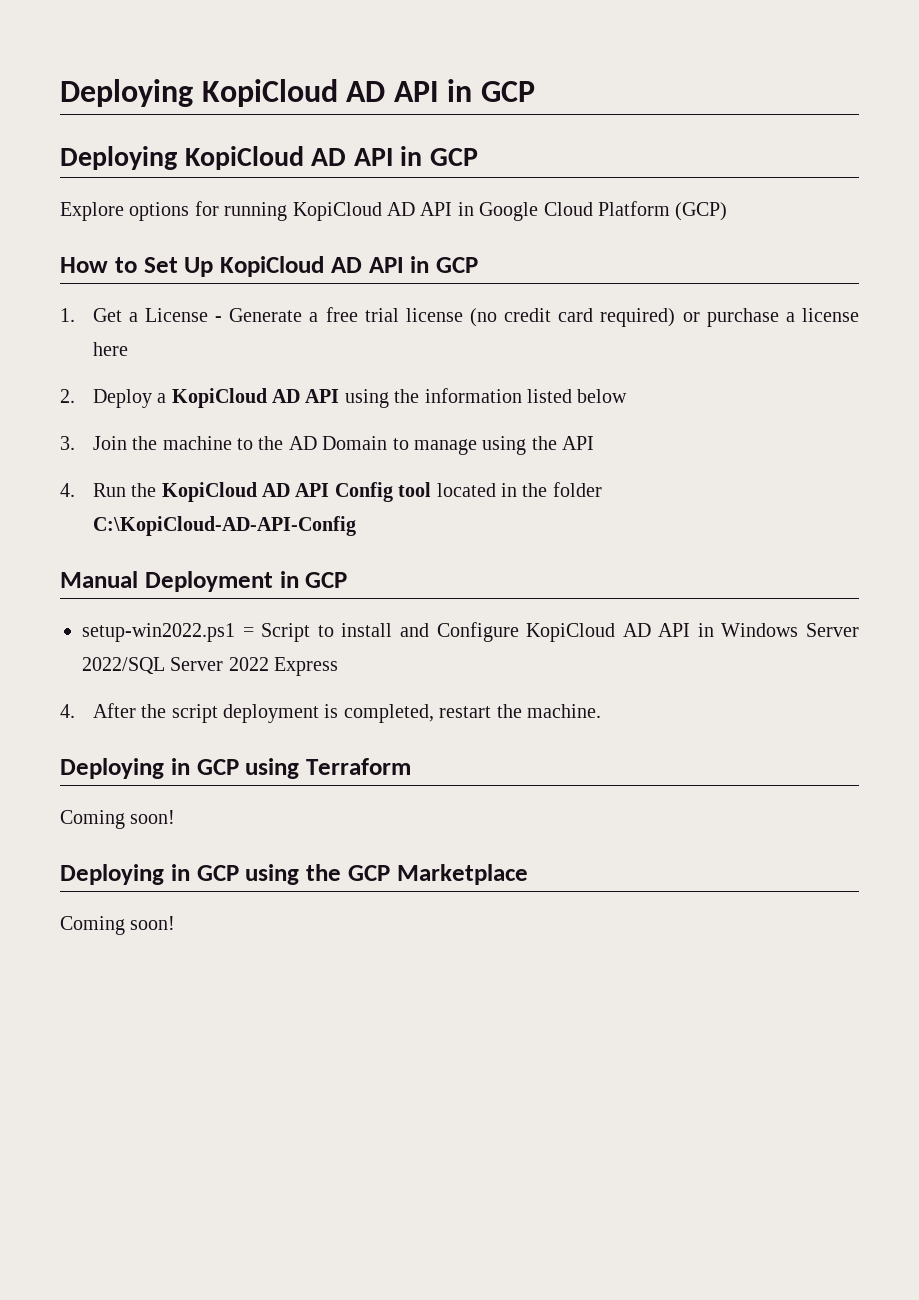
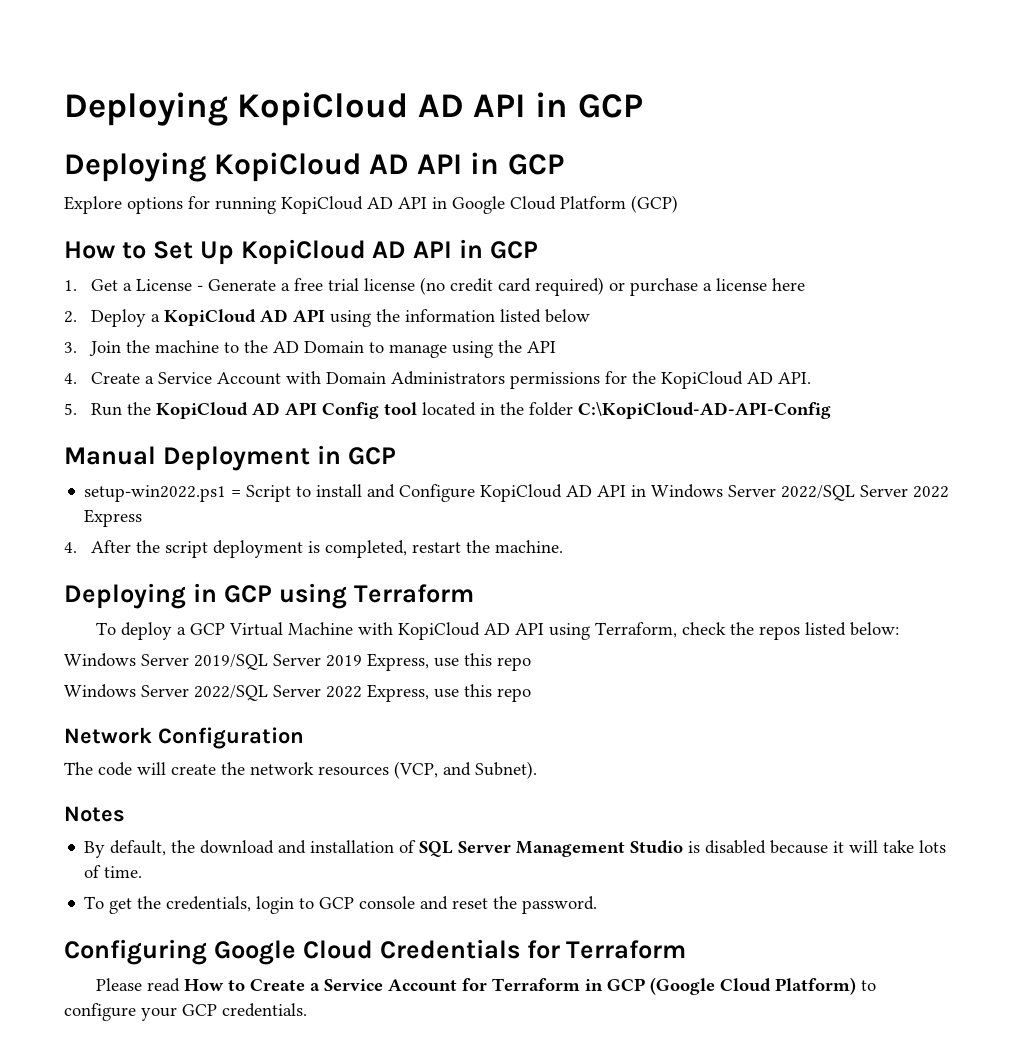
- 4. Run the KopiCloud AD API Config tool located in the folder C:\KopiCloud-AD-API-Config
+ 4. Create a Service Account with Domain Administrators permissions for the KopiCloud AD API.
+ 5. Run the KopiCloud AD API Config tool located in the folder C:\KopiCloud-AD-API-Config
  Deploying in GCP using Terraform
- Coming soon!
- Deploying in GCP using the GCP Marketplace
- Coming soon!
+ To deploy a GCP Virtual Machine with KopiCloud AD API using Terraform, check the repos listed below:
+ Windows Server 2019/SQL Server 2019 Express, use this repo
+ Windows Server 2022/SQL Server 2022 Express, use this repo
+ Network Configuration
+ The code will create the network resources (VCP, and Subnet).
+ Notes
+ By default, the download and installation of SQL Server Management Studio is disabled because it will take lots of time.
+ To get the credentials, login to GCP console and reset the password.
+ Configuring Google Cloud Credentials for Terraform
+ Please read How to Create a Service Account for Terraform in GCP (Google Cloud Platform) to configure your GCP credentials.

